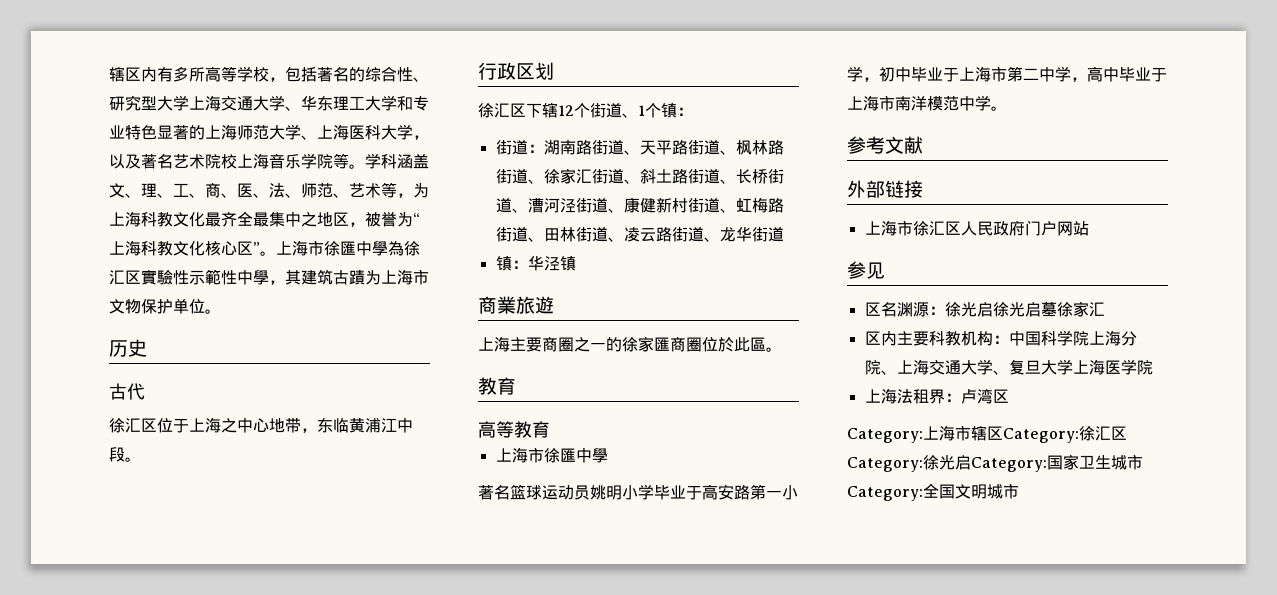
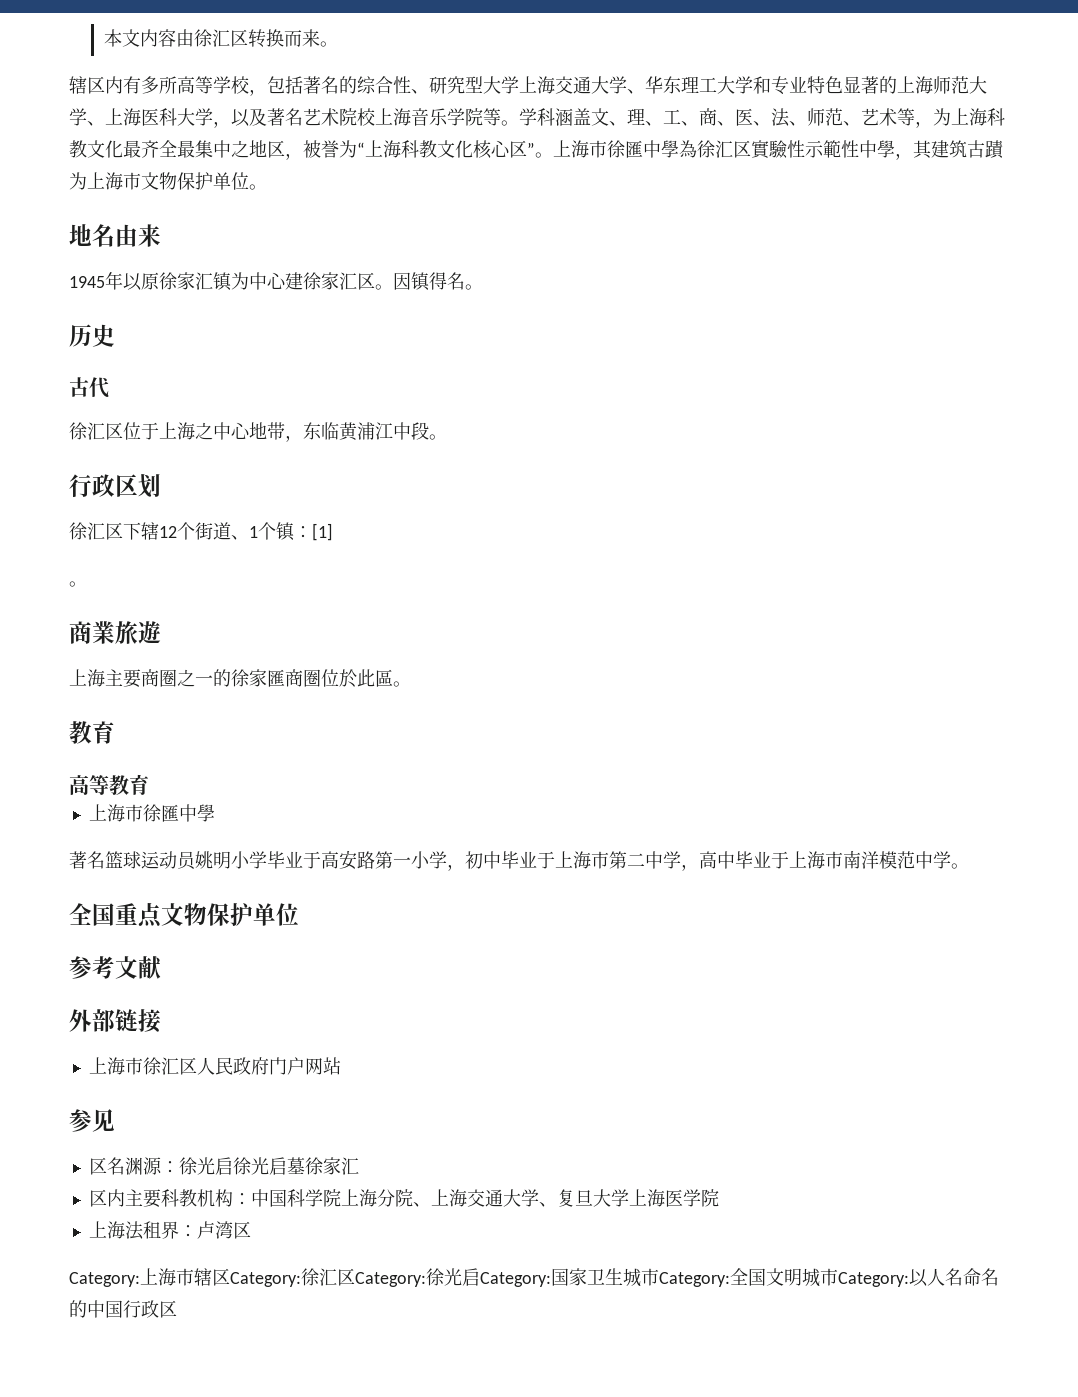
+ 本文内容由徐汇区转换而来。
+ 地名由来
+ 1945年以原徐家汇镇为中心建徐家汇区。因镇得名。
- 徐汇区下辖12个街道、1个镇：
- 街道：湖南路街道、天平路街道、枫林路街道、徐家汇街道、斜土路街道、长桥街道、漕河泾街道、康健新村街道、虹梅路街道、田林街道、凌云路街道、龙华街道
- 镇：华泾镇
+ 徐汇区下辖12个街道、1个镇：[1]
+ 。
+ 全国重点文物保护单位
- Category:上海市辖区Category:徐汇区Category:徐光启Category:国家卫生城市Category:全国文明城市
+ Category:上海市辖区Category:徐汇区Category:徐光启Category:国家卫生城市Category:全国文明城市Category:以人名命名的中国行政区

